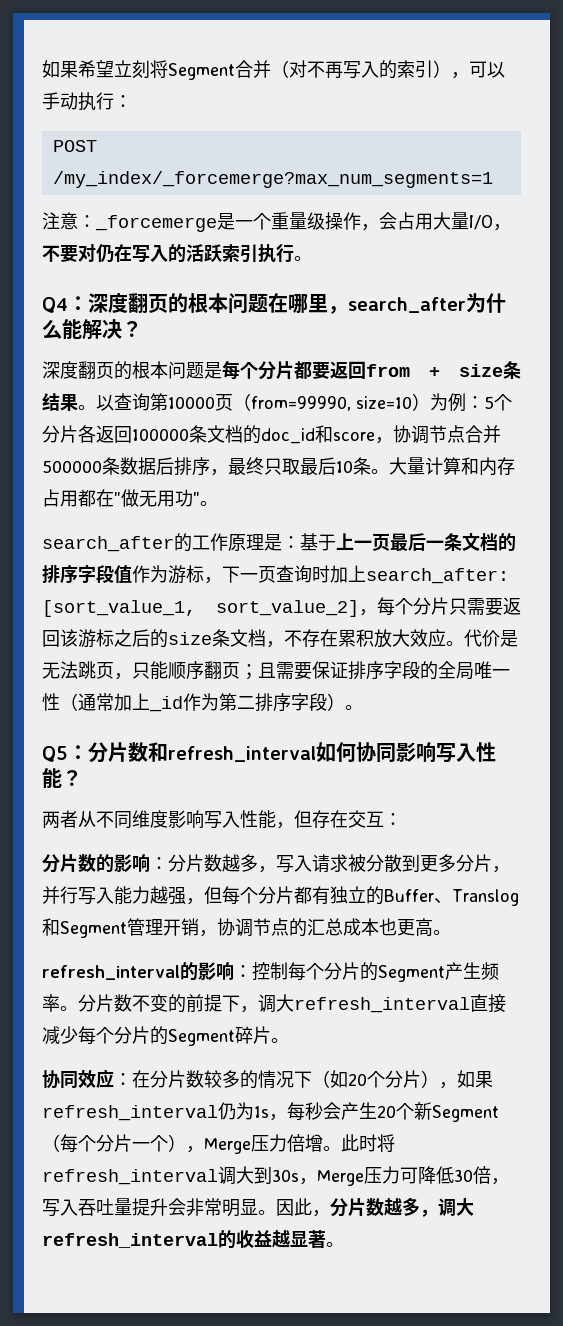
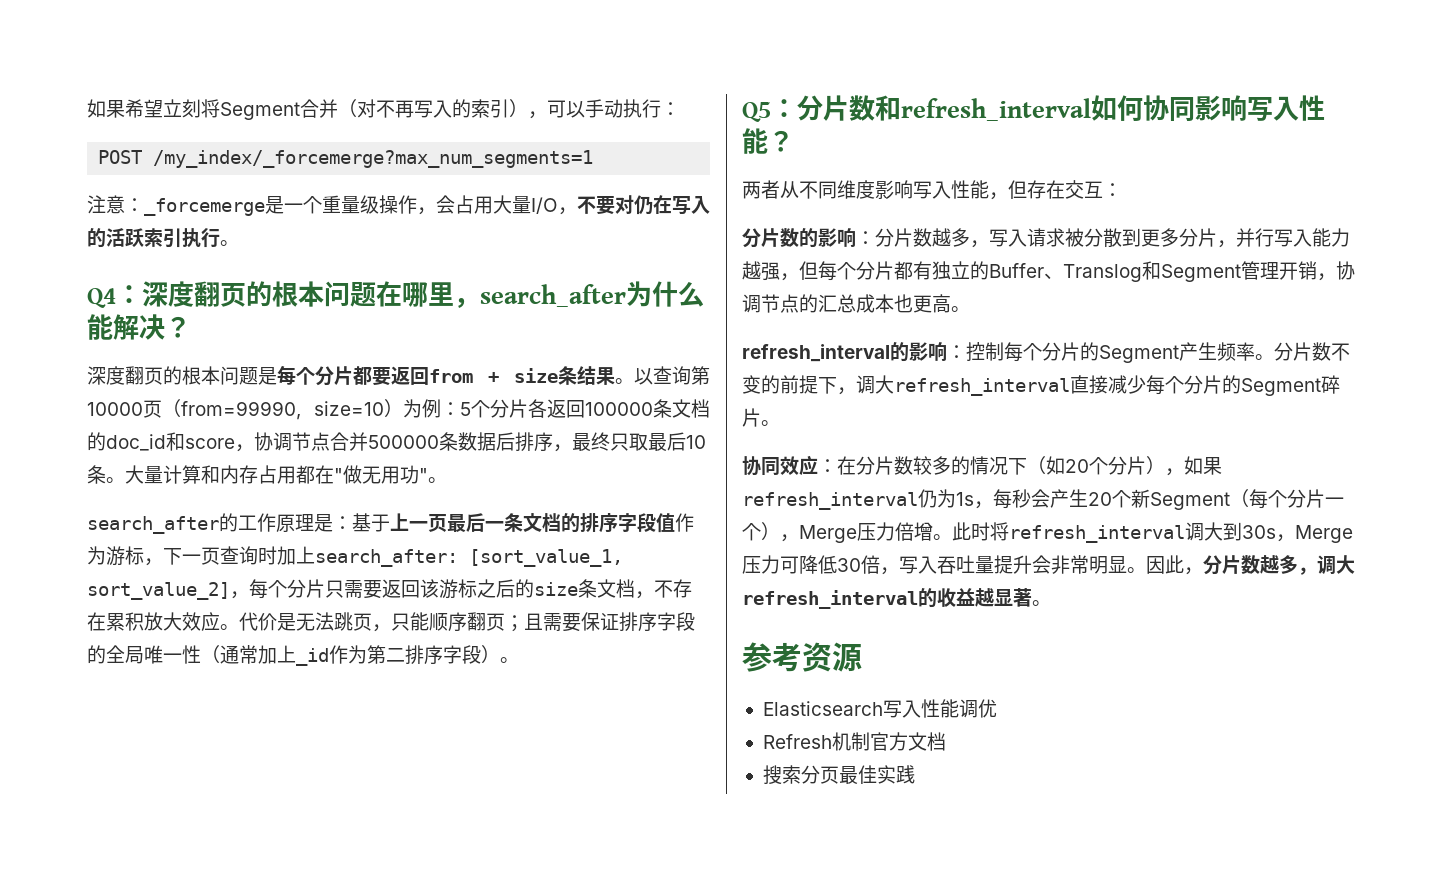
+ 参考资源
+ Elasticsearch写入性能调优
+ Refresh机制官方文档
+ 搜索分页最佳实践

